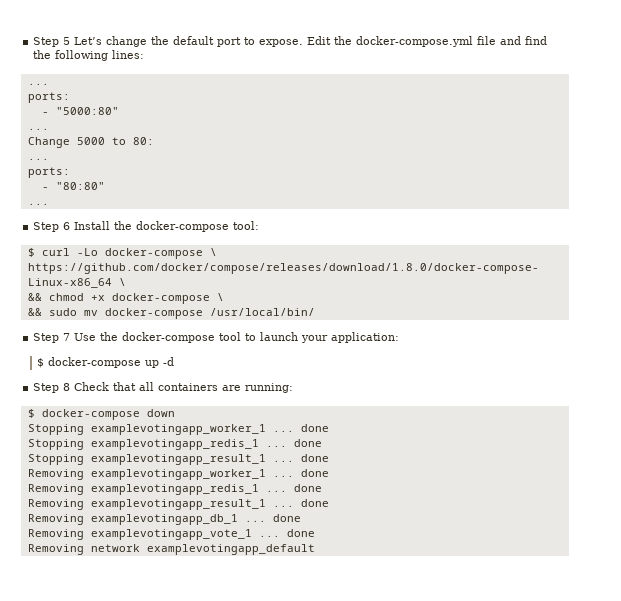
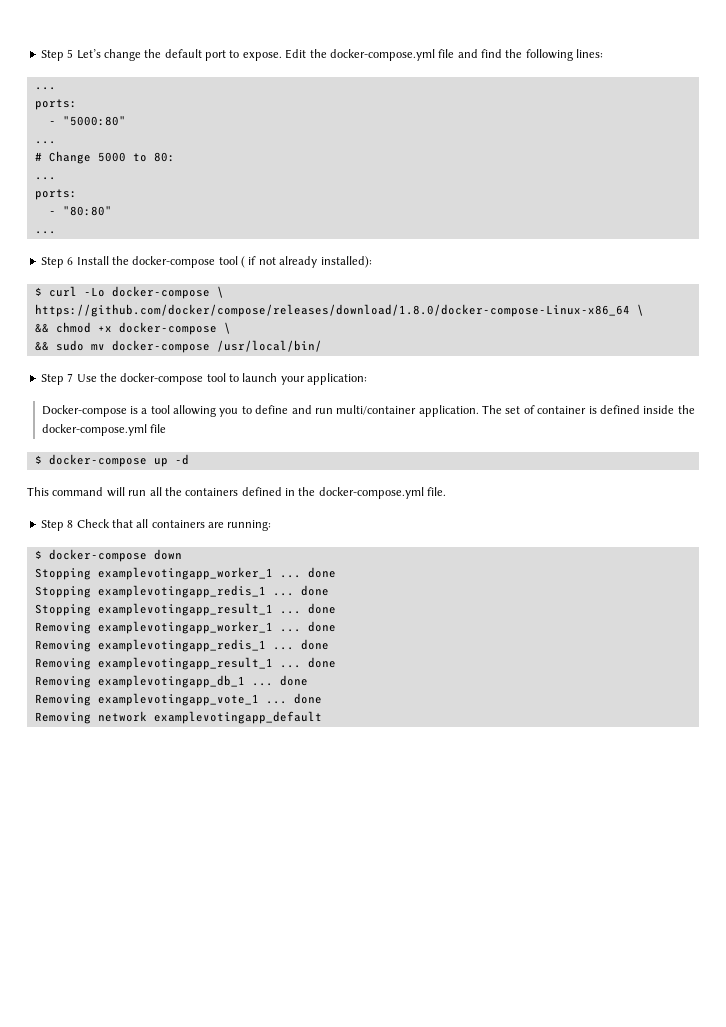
- Change 5000 to 80:
+ # Change 5000 to 80:
- Step 6 Install the docker-compose tool:
+ Step 6 Install the docker-compose tool ( if not already installed):
+ Docker-compose is a tool allowing you to define and run multi/container application. The set of container is defined inside the docker-compose.yml file
  $ docker-compose up -d
+ This command will run all the containers defined in the docker-compose.yml file.

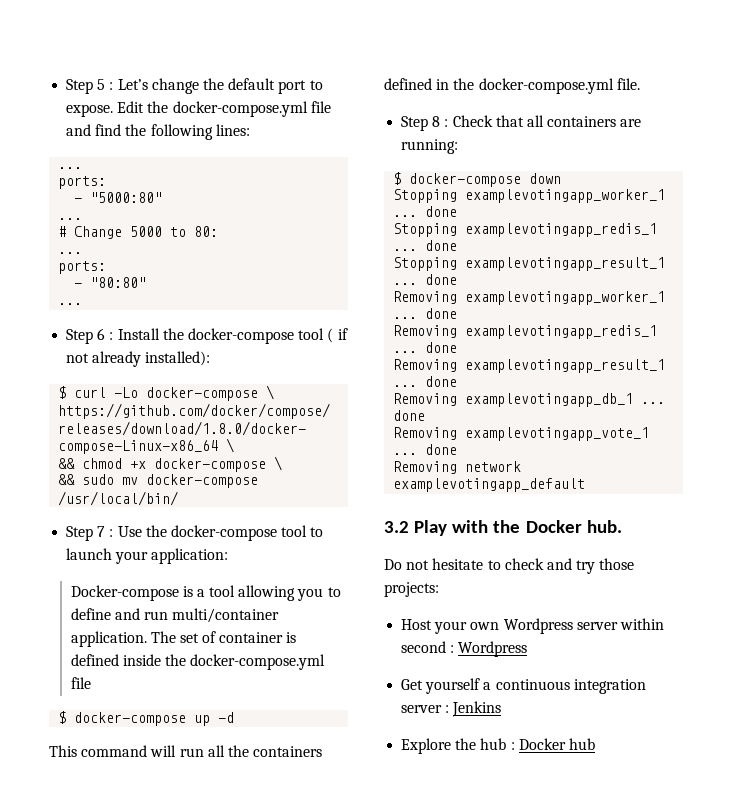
- Step 5 Let’s change the default port to expose.
+ Step 5 : Let’s change the default port to expose.
- Step 6 Install the docker-compose tool ( if not already installed):
+ Step 6 : Install the docker-compose tool ( if not already installed):
- Step 7 Use the docker-compose tool to launch your application:
+ Step 7 : Use the docker-compose tool to launch your application:
- Step 8 Check that all containers are running:
+ Step 8 : Check that all containers are running:
+ 3.2 Play with the Docker hub.
+ Do not hesitate to check and try those projects:
+ Host your own Wordpress server within second : Wordpress
+ Get yourself a continuous integration server : Jenkins
+ Explore the hub : Docker hub

